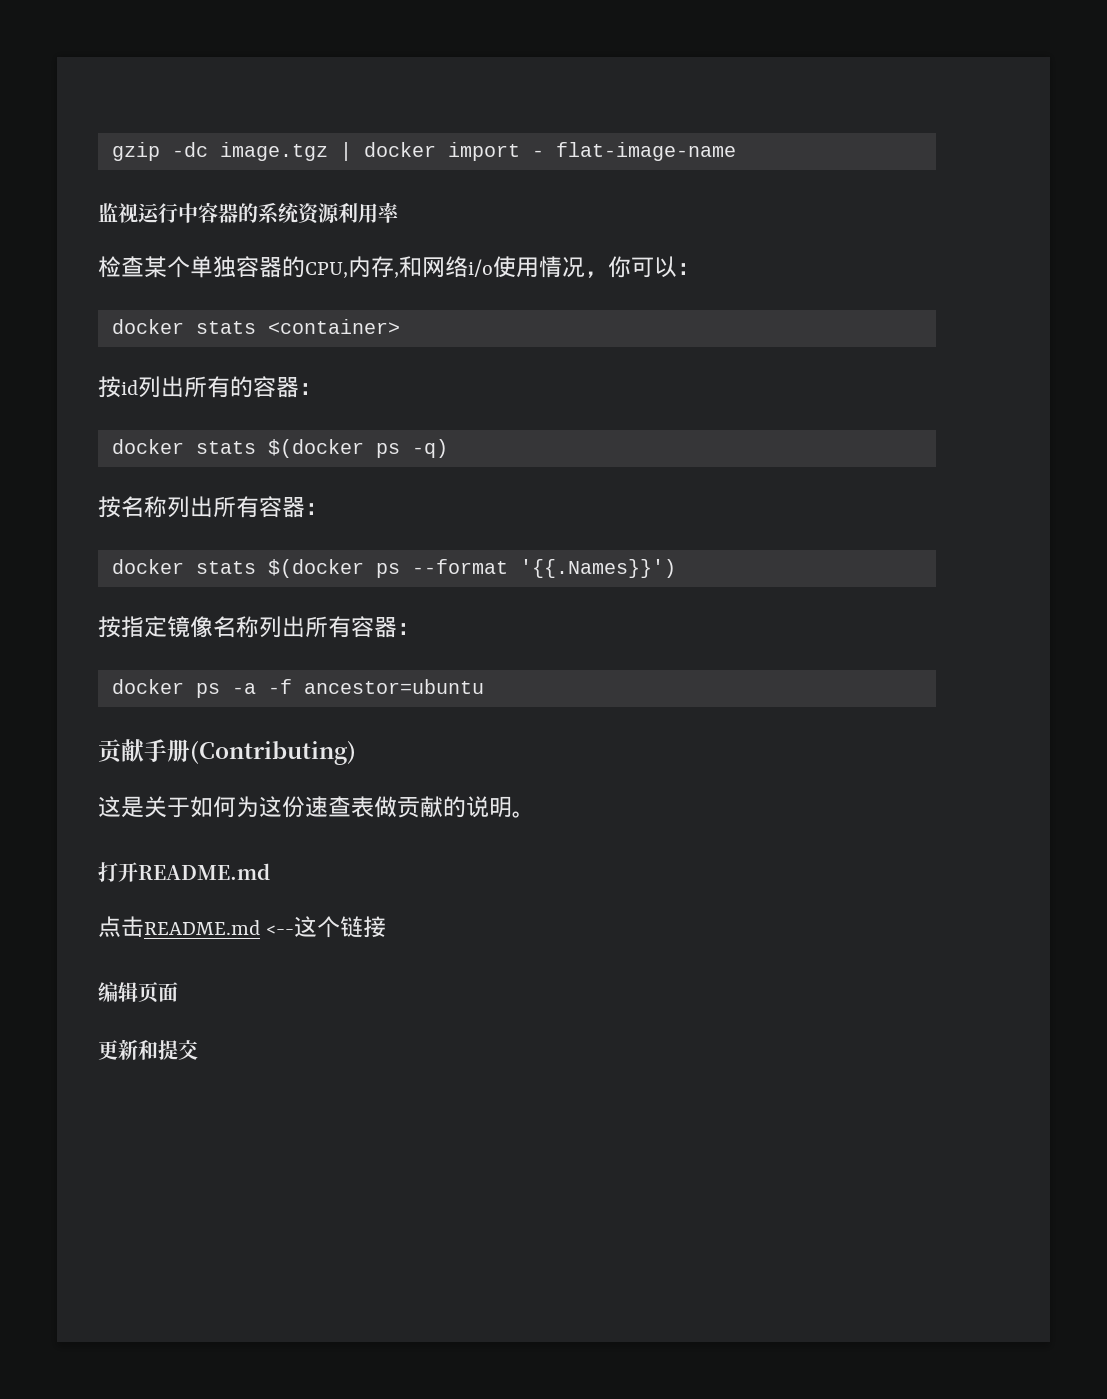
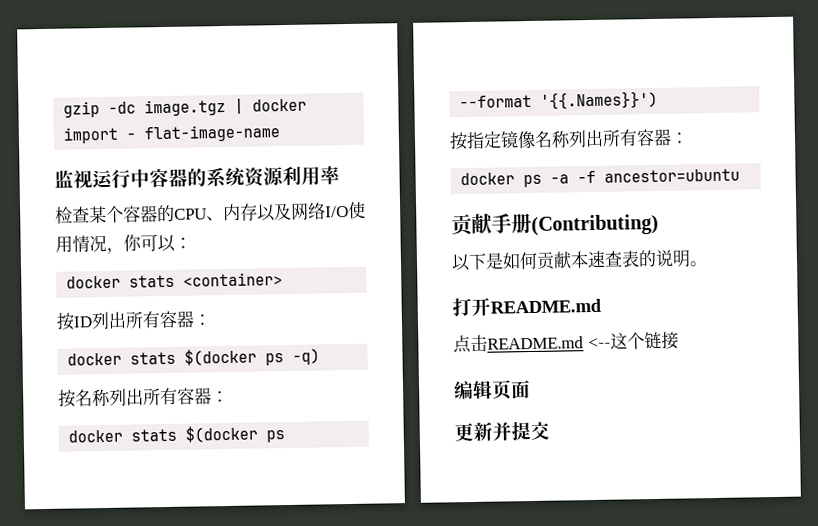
- 检查某个单独容器的CPU,内存,和网络i/o使用情况，你可以：
+ 检查某个容器的CPU、内存以及网络I/O使用情况，你可以：
- 按id列出所有的容器：
+ 按ID列出所有容器：
- 这是关于如何为这份速查表做贡献的说明。
+ 以下是如何贡献本速查表的说明。
- 更新和提交
+ 更新并提交

